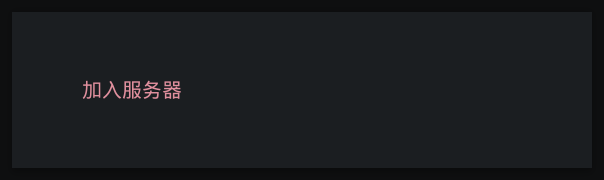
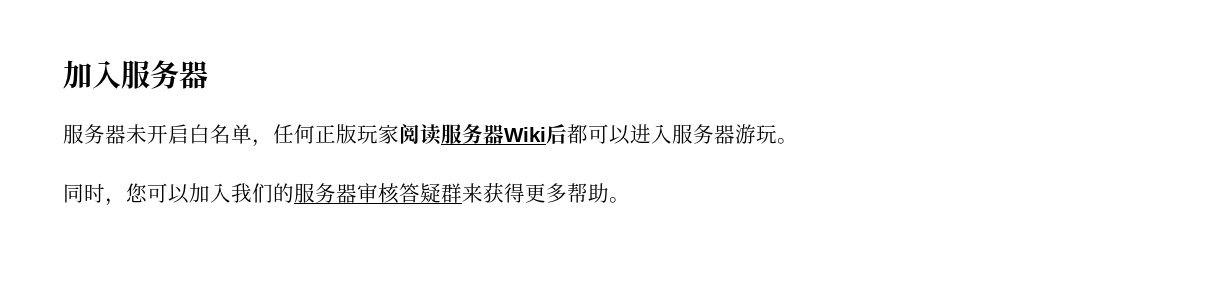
+ 服务器未开启白名单，任何正版玩家阅读服务器Wiki后都可以进入服务器游玩。
+ 同时，您可以加入我们的服务器审核答疑群来获得更多帮助。

